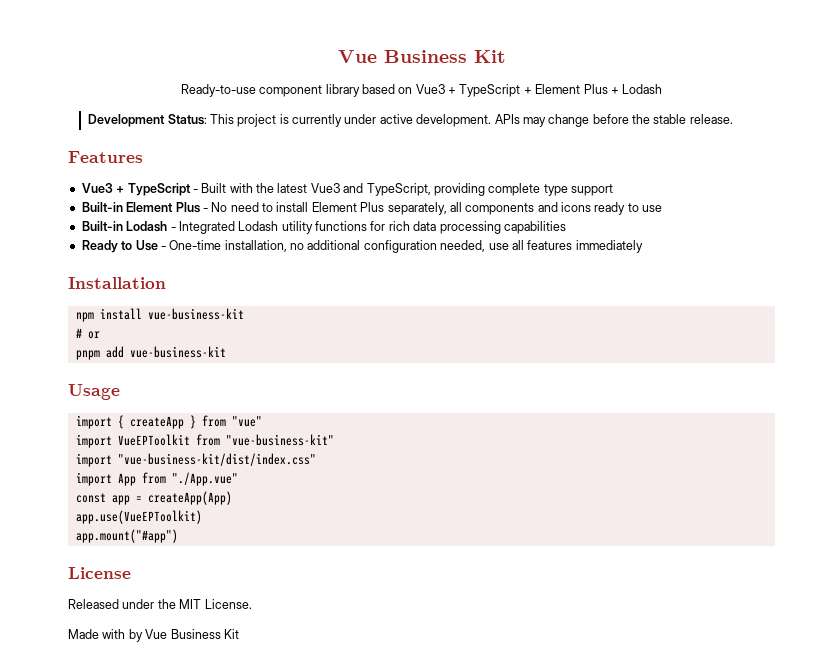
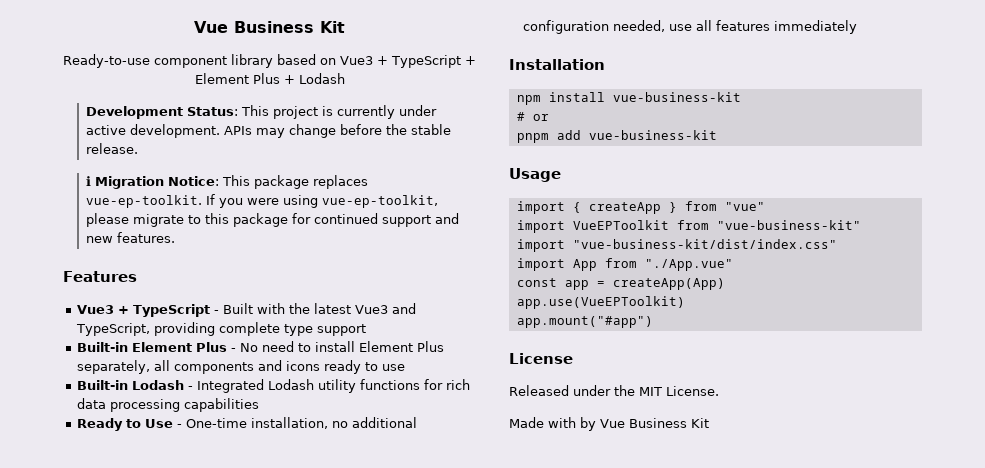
+ ℹ Migration Notice: This package replaces vue-ep-toolkit. If you were using vue-ep-toolkit, please migrate to this package for continued support and new features.

